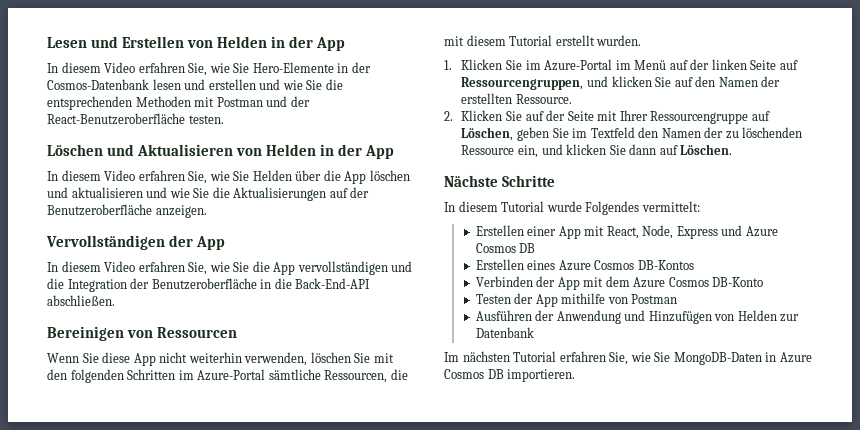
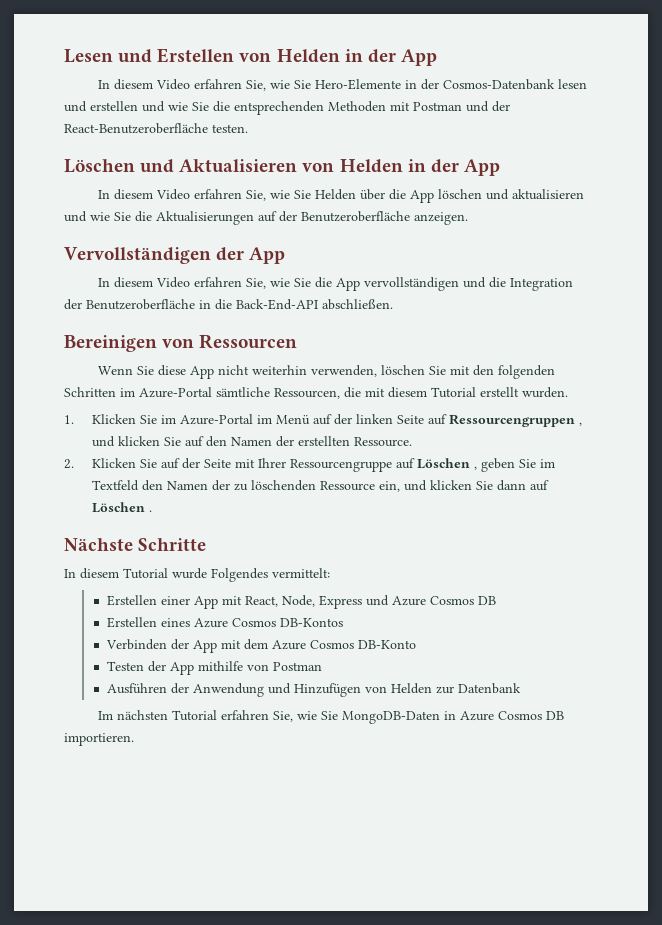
- 1. Klicken Sie im Azure-Portal im Menü auf der linken Seite auf Ressourcengruppen, und klicken Sie auf den Namen der erstellten Ressource.
+ 1. Klicken Sie im Azure-Portal im Menü auf der linken Seite auf Ressourcengruppen , und klicken Sie auf den Namen der erstellten Ressource.
- 2. Klicken Sie auf der Seite mit Ihrer Ressourcengruppe auf Löschen, geben Sie im Textfeld den Namen der zu löschenden Ressource ein, und klicken Sie dann auf Löschen.
+ 2. Klicken Sie auf der Seite mit Ihrer Ressourcengruppe auf Löschen , geben Sie im Textfeld den Namen der zu löschenden Ressource ein, und klicken Sie dann auf Löschen .

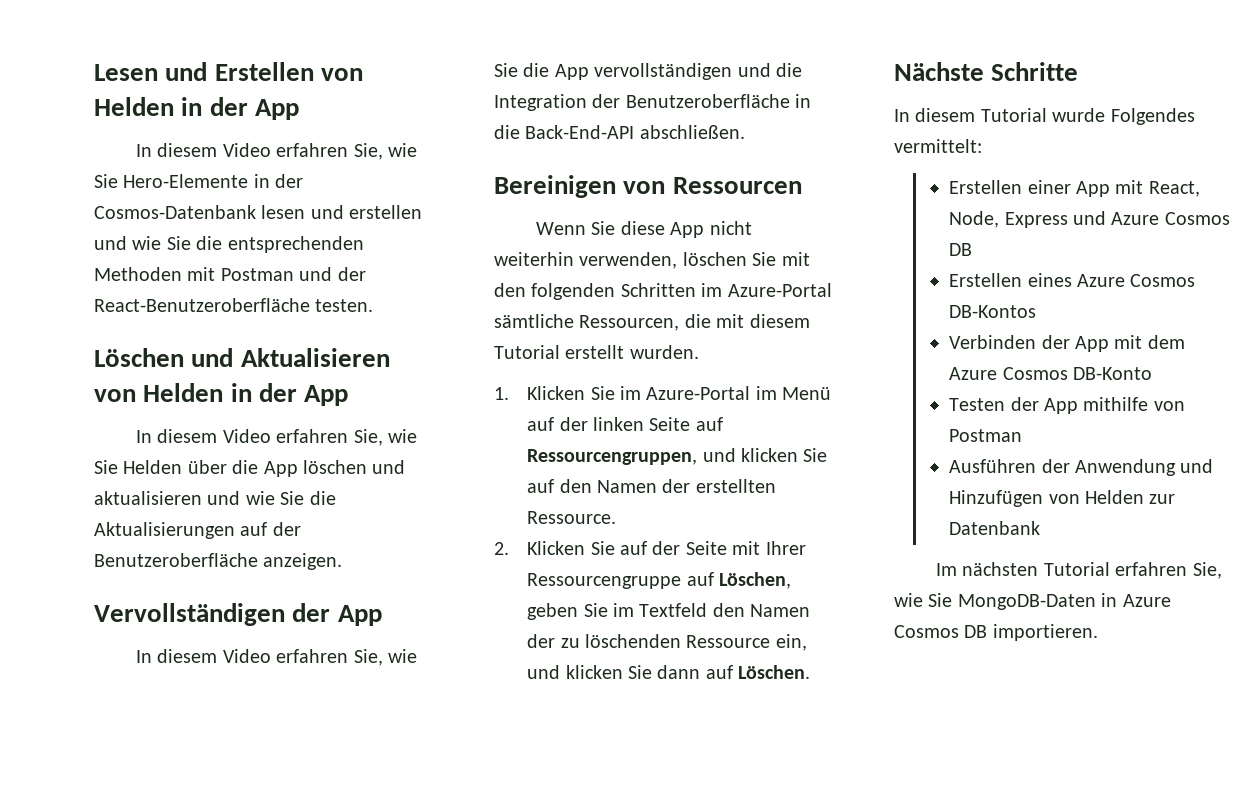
- 1. Klicken Sie im Azure-Portal im Menü auf der linken Seite auf Ressourcengruppen , und klicken Sie auf den Namen der erstellten Ressource.
+ 1. Klicken Sie im Azure-Portal im Menü auf der linken Seite auf Ressourcengruppen, und klicken Sie auf den Namen der erstellten Ressource.
- 2. Klicken Sie auf der Seite mit Ihrer Ressourcengruppe auf Löschen , geben Sie im Textfeld den Namen der zu löschenden Ressource ein, und klicken Sie dann auf Löschen .
+ 2. Klicken Sie auf der Seite mit Ihrer Ressourcengruppe auf Löschen, geben Sie im Textfeld den Namen der zu löschenden Ressource ein, und klicken Sie dann auf Löschen.

